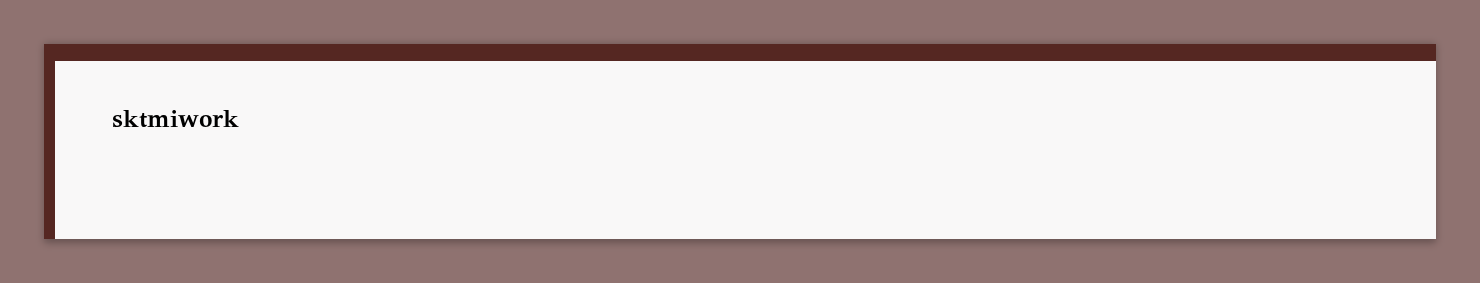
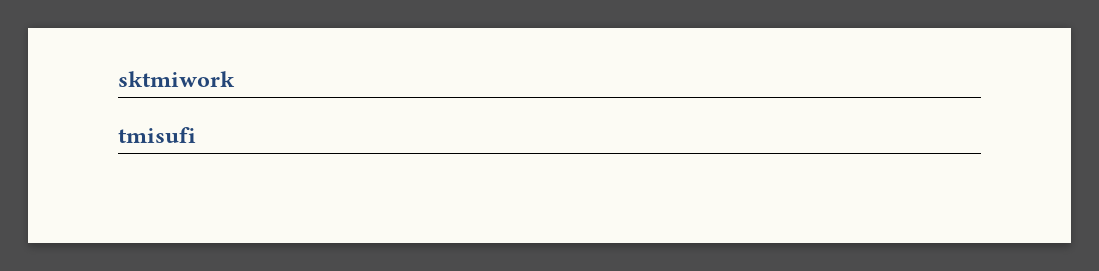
+ tmisufi

